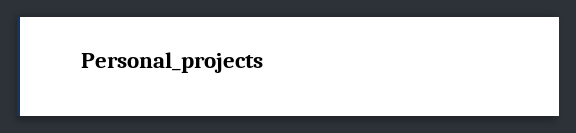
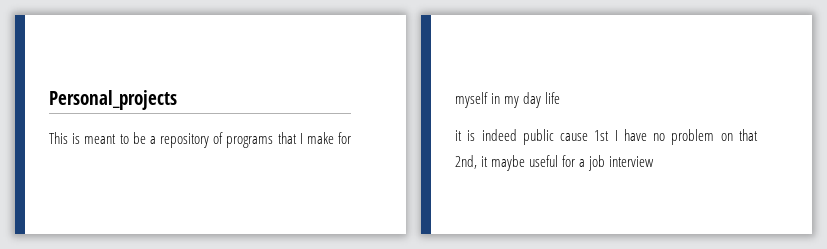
+ This is meant to be a repository of programs that I make for myself in my day life
+ it is indeed public cause 1st I have no problem on that 2nd, it maybe useful for a job interview

